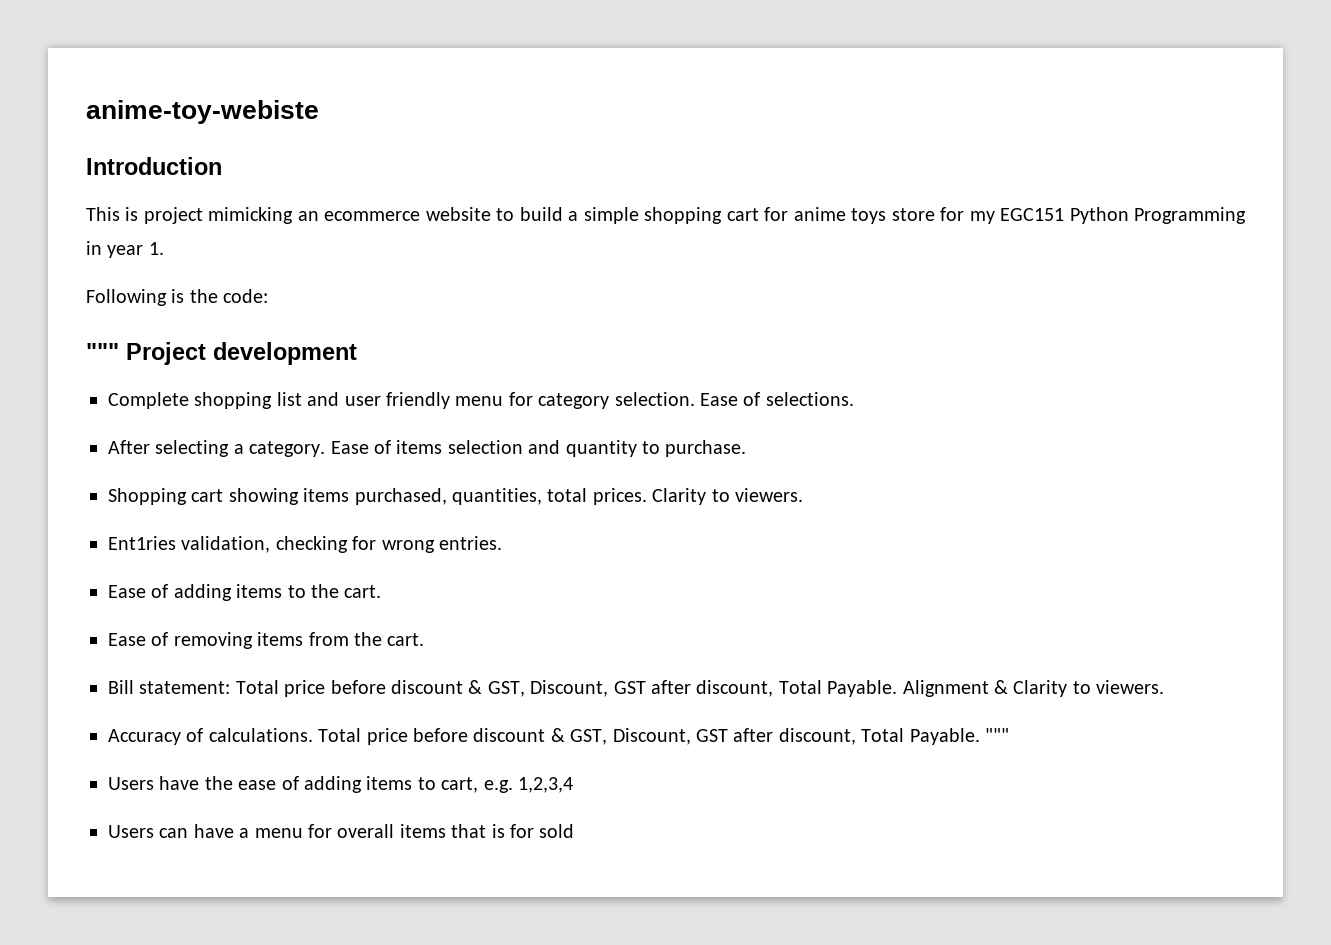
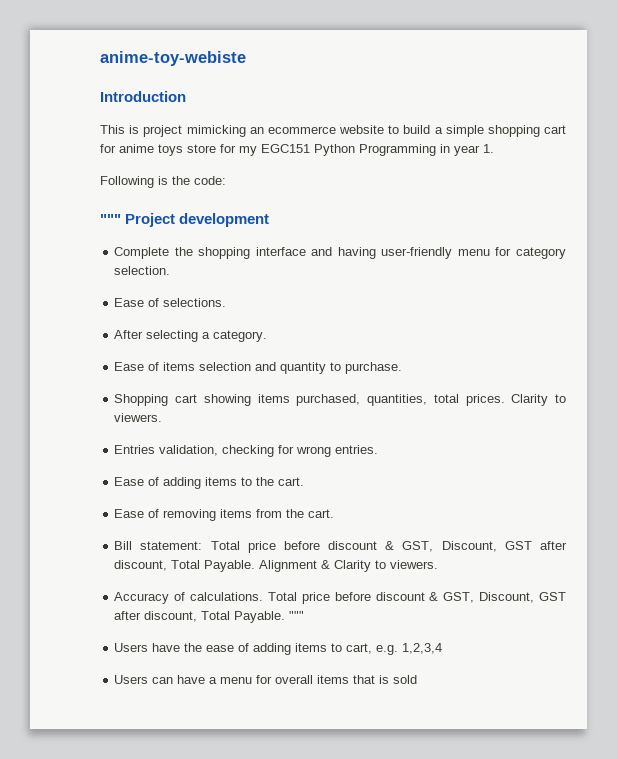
- Complete shopping list and user friendly menu for category selection. Ease of selections.
+ Complete the shopping interface and having user-friendly menu for category selection.
+ Ease of selections.
- After selecting a category. Ease of items selection and quantity to purchase.
+ After selecting a category.
+ Ease of items selection and quantity to purchase.
- Ent1ries validation, checking for wrong entries.
+ Entries validation, checking for wrong entries.
- Users can have a menu for overall items that is for sold
+ Users can have a menu for overall items that is sold

